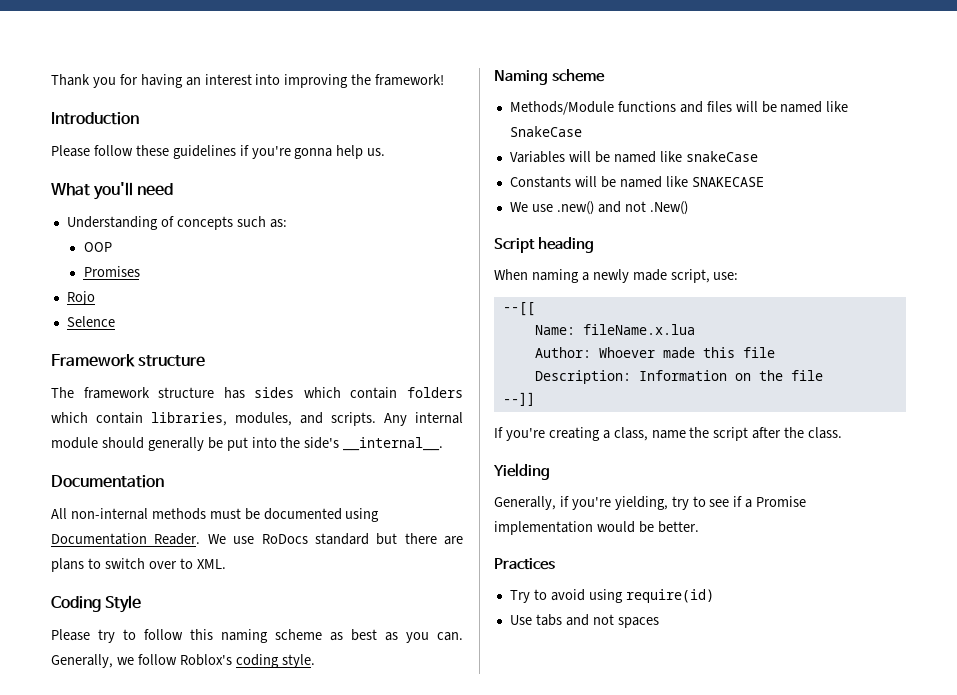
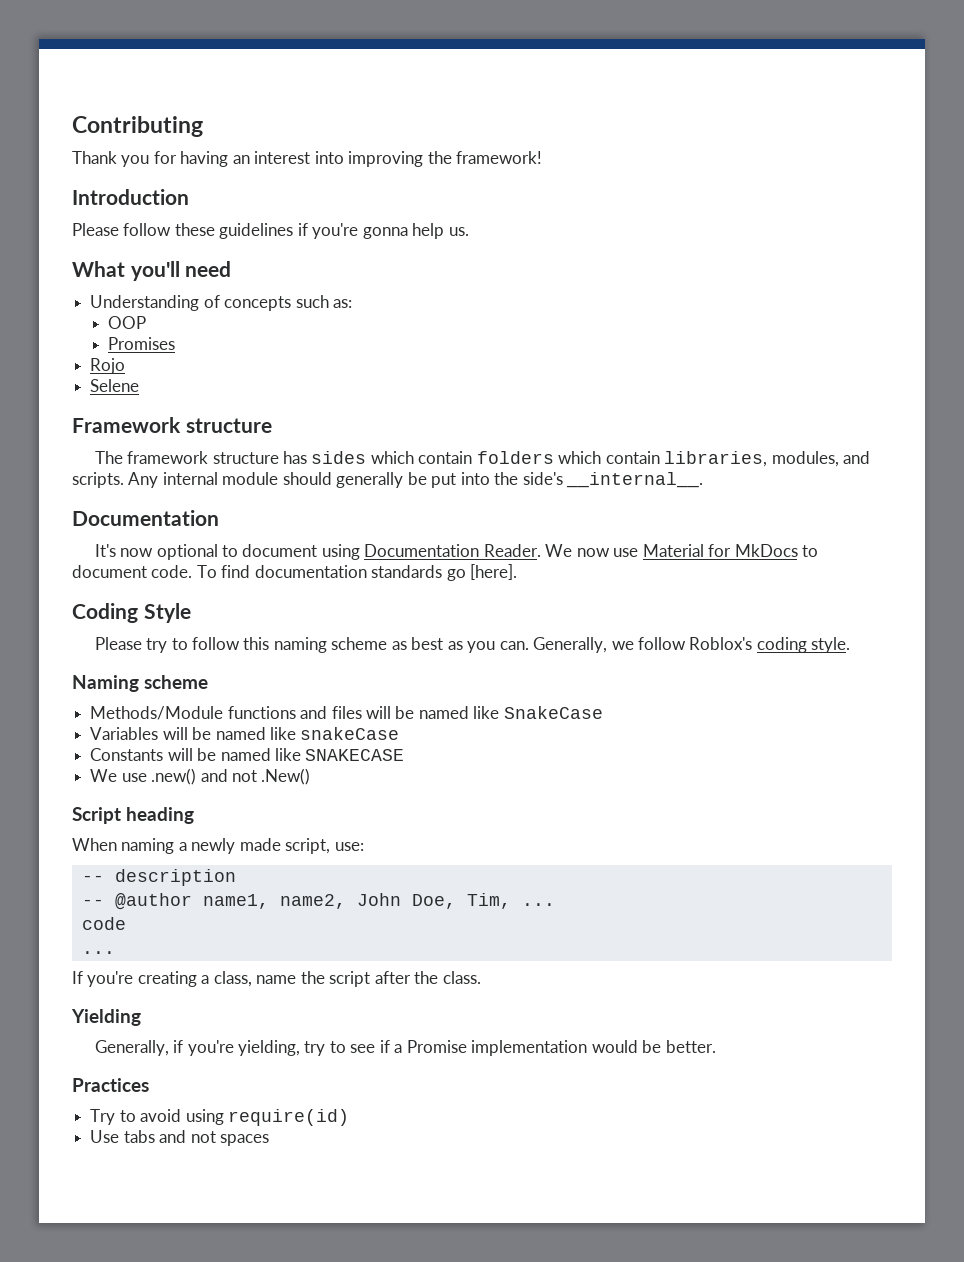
+ Contributing
- Selence
+ Selene
- All non-internal methods must be documented using Documentation Reader. We use RoDocs standard but there are plans to switch over to XML.
+ It's now optional to document using Documentation Reader. We now use Material for MkDocs to document code. To find documentation standards go [here].
- --[[
- Name: fileName.x.lua
- Author: Whoever made this file
- Description: Information on the file
- --]]
+ -- description
+ -- @author name1, name2, John Doe, Tim, ...
+ code
+ ...

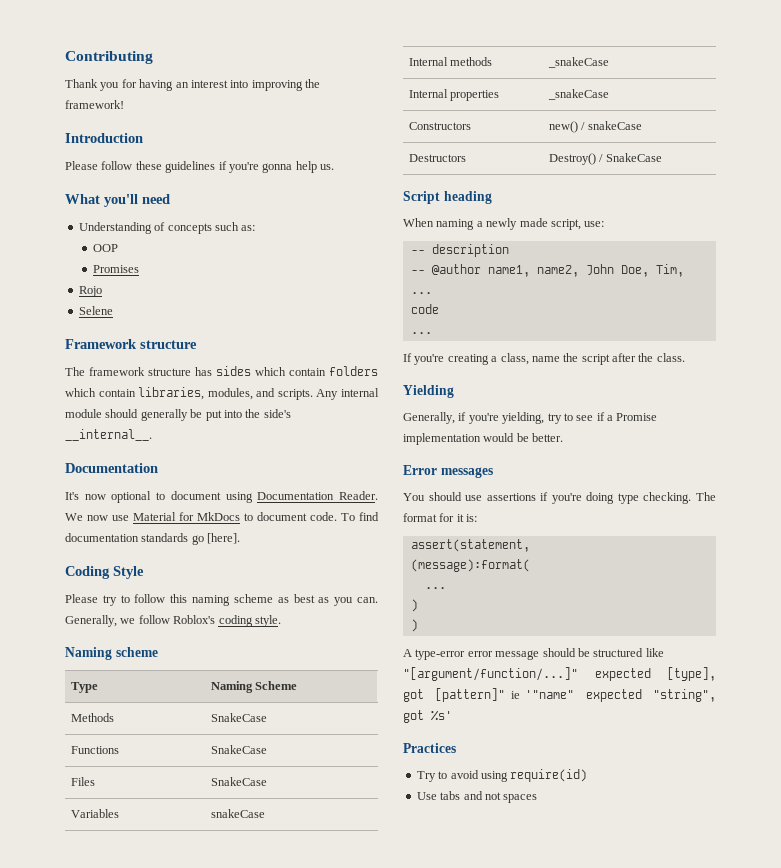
- Methods/Module functions and files will be named like SnakeCase
- Variables will be named like snakeCase
- Constants will be named like SNAKECASE
- We use .new() and not .New()
+ Type | Naming Scheme
+ Methods | SnakeCase
+ Functions | SnakeCase
+ Files | SnakeCase
+ Variables | snakeCase
+ Internal methods | _snakeCase
+ Internal properties | _snakeCase
+ Constructors | new() / snakeCase
+ Destructors | Destroy() / SnakeCase
+ Error messages
+ You should use assertions if you're doing type checking. The format for it is:
+ assert(statement,
+ (message):format(
+ ...
+ )
+ )
+ A type-error error message should be structured like "[argument/function/...]" expected [type], got [pattern]" ie '"name" expected "string", got %s'

